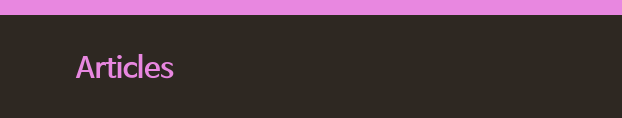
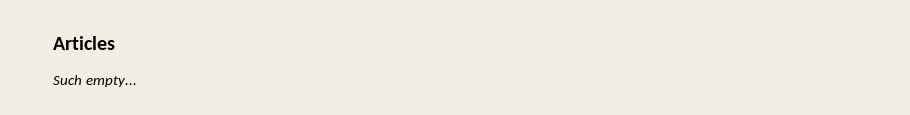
+ Such empty...

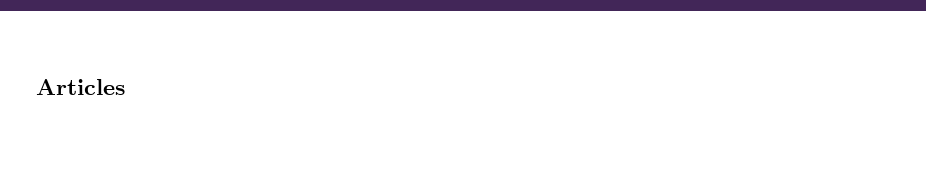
- Such empty...

